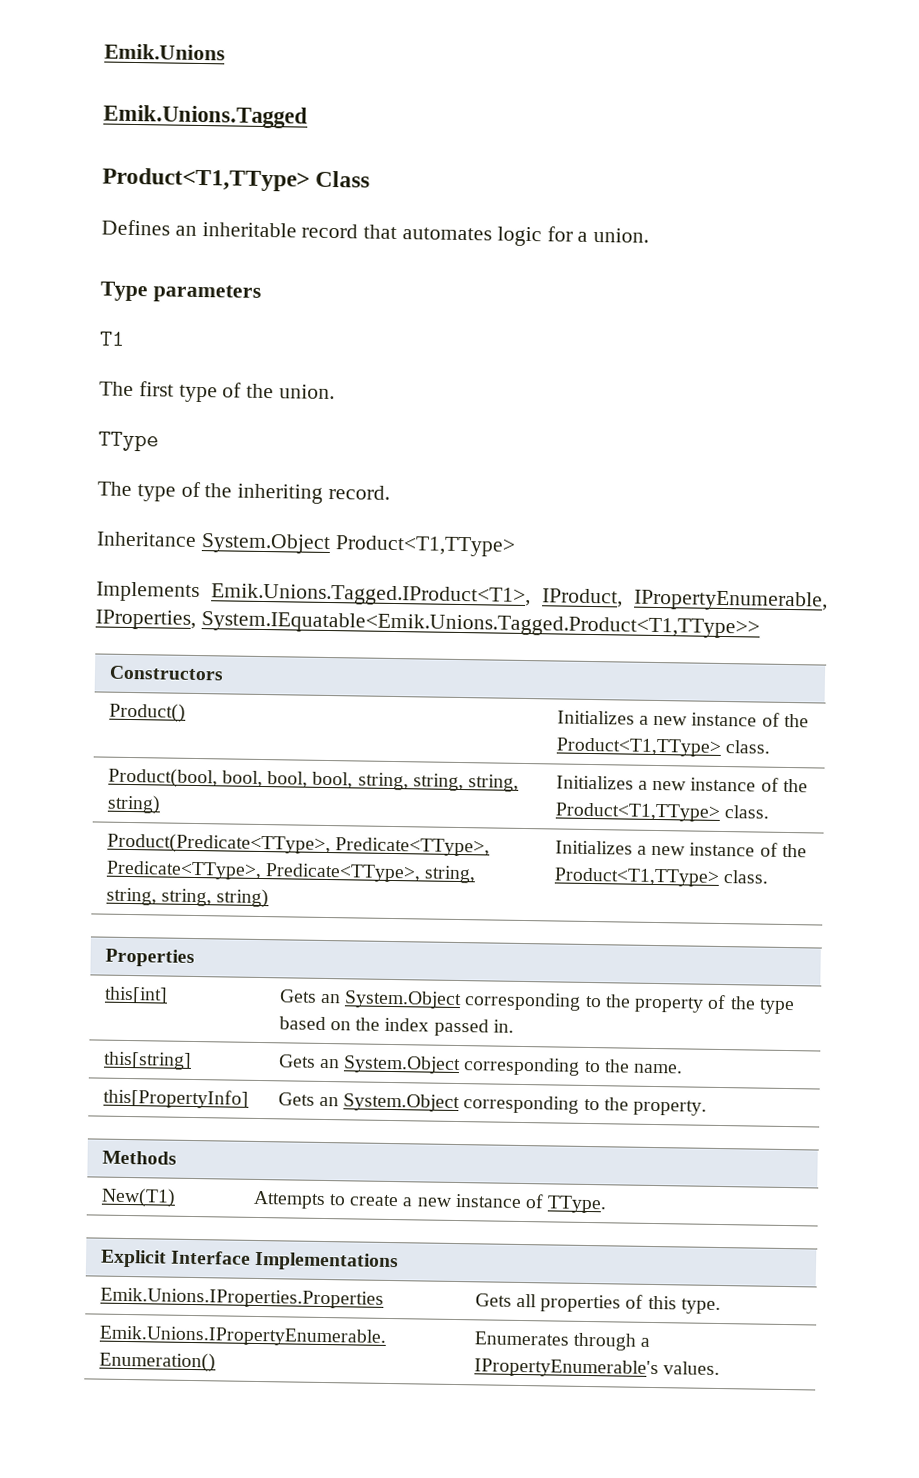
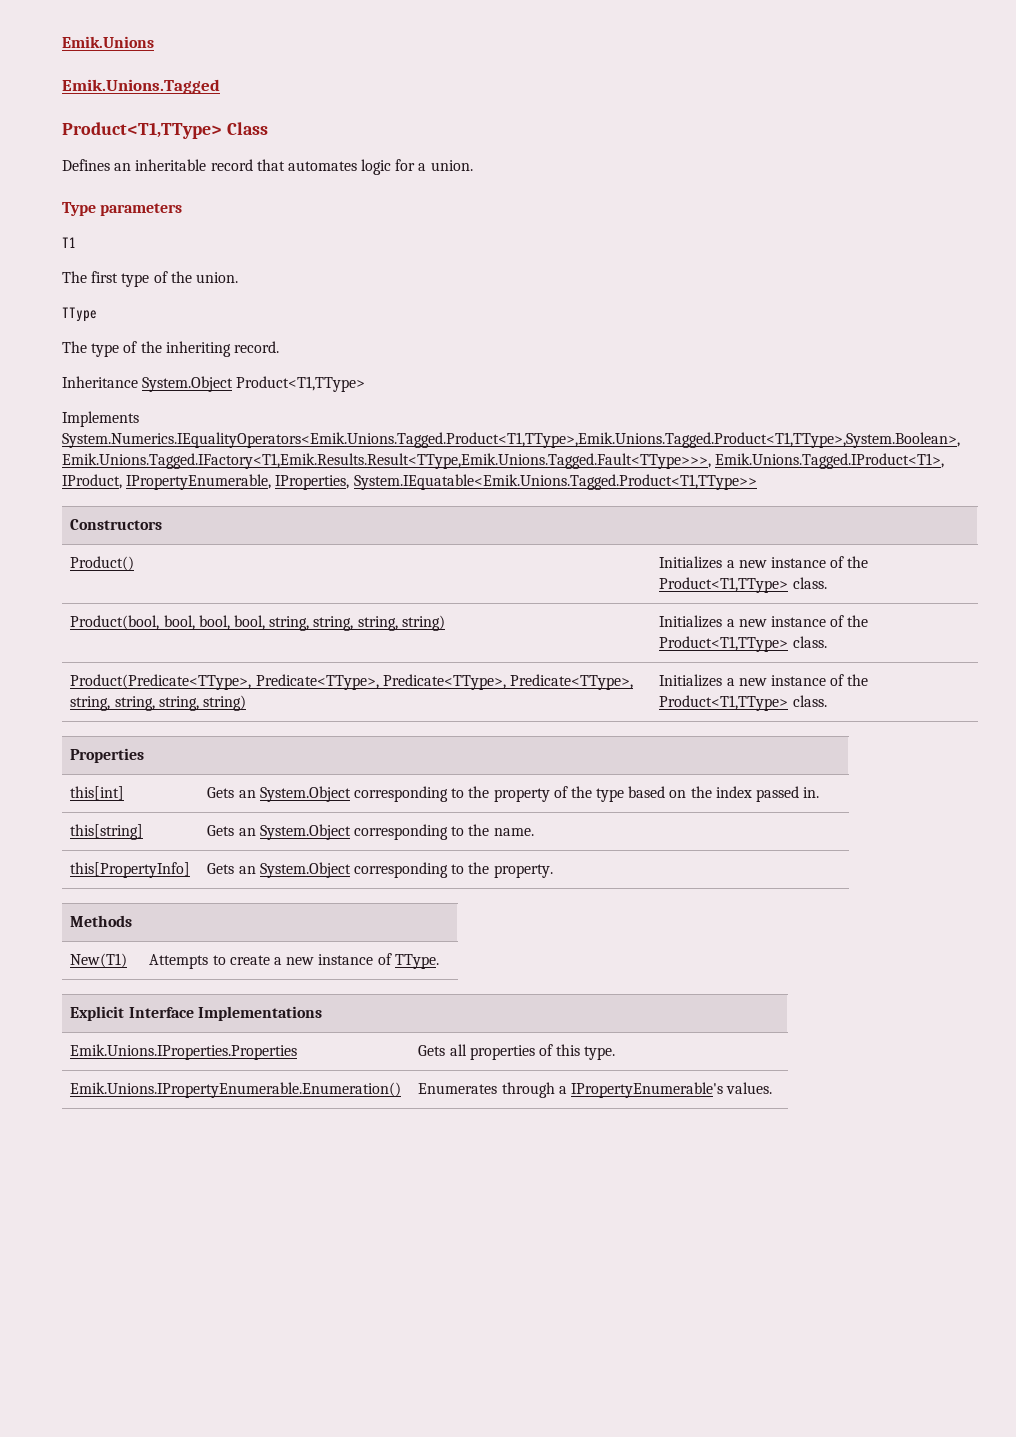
- Implements Emik.Unions.Tagged.IProduct<T1>, IProduct, IPropertyEnumerable, IProperties, System.IEquatable<Emik.Unions.Tagged.Product<T1,TType>>
+ Implements System.Numerics.IEqualityOperators<Emik.Unions.Tagged.Product<T1,TType>,Emik.Unions.Tagged.Product<T1,TType>,System.Boolean>, Emik.Unions.Tagged.IFactory<T1,Emik.Results.Result<TType,Emik.Unions.Tagged.Fault<TType>>>, Emik.Unions.Tagged.IProduct<T1>, IProduct, IPropertyEnumerable, IProperties, System.IEquatable<Emik.Unions.Tagged.Product<T1,TType>>

